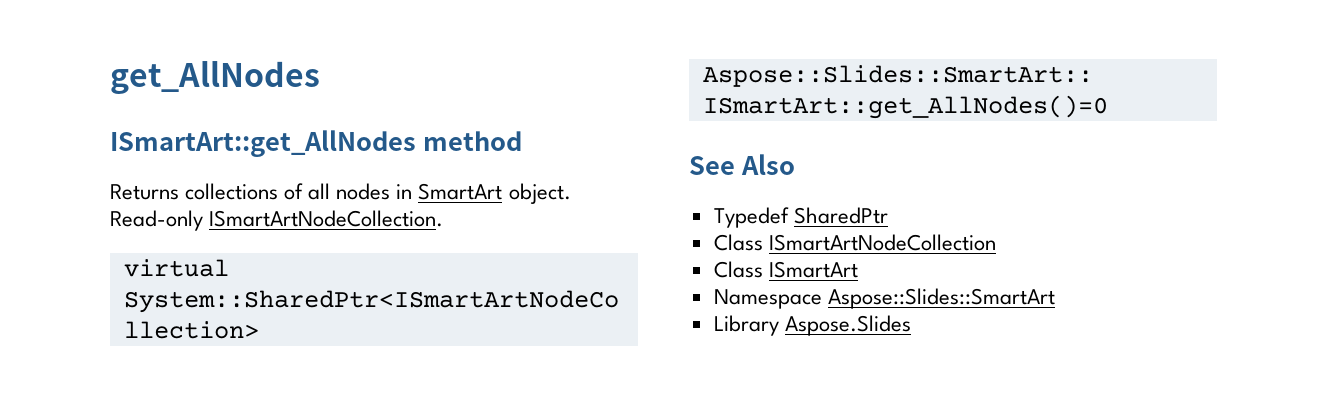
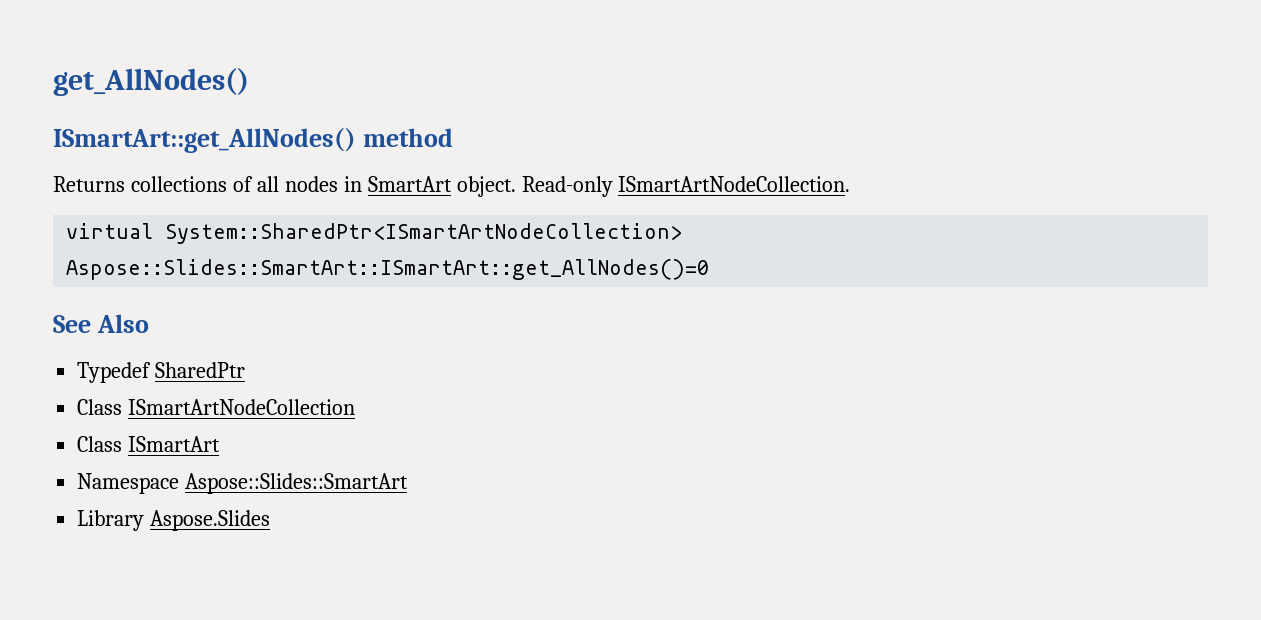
- get_AllNodes
- ISmartArt::get_AllNodes method
+ get_AllNodes()
+ ISmartArt::get_AllNodes() method

